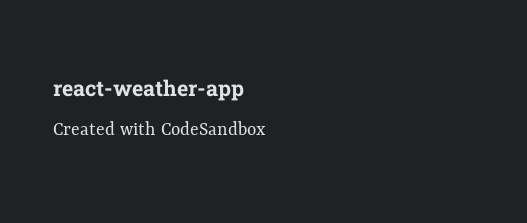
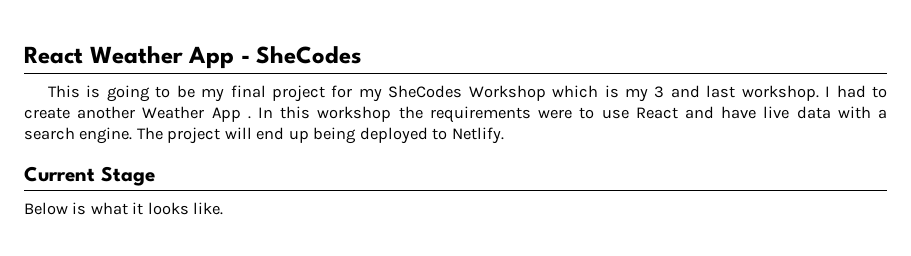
- react-weather-app
- Created with CodeSandbox
+ React Weather App - SheCodes
+ This is going to be my final project for my SheCodes Workshop which is my 3 and last workshop. I had to create another Weather App . In this workshop the requirements were to use React and have live data with a search engine. The project will end up being deployed to Netlify.
+ Current Stage
+ Below is what it looks like.

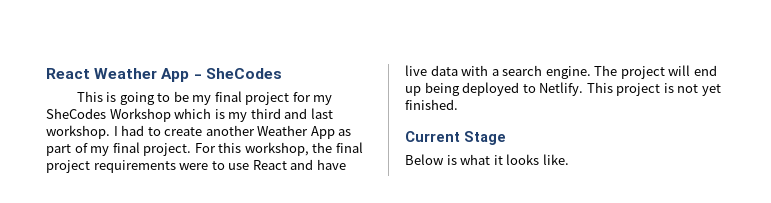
- This is going to be my final project for my SheCodes Workshop which is my 3 and last workshop.
+ This is going to be my final project for my SheCodes Workshop which is my third and last workshop.
- I had to create another Weather App . In this workshop the requirements were to use React and have live data with a search engine.
+ I had to create another Weather App as part of my final project. For this workshop, the final project requirements were to use React and have live data with a search engine.
+ This project is not yet finished.

